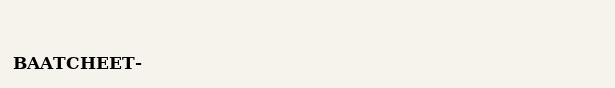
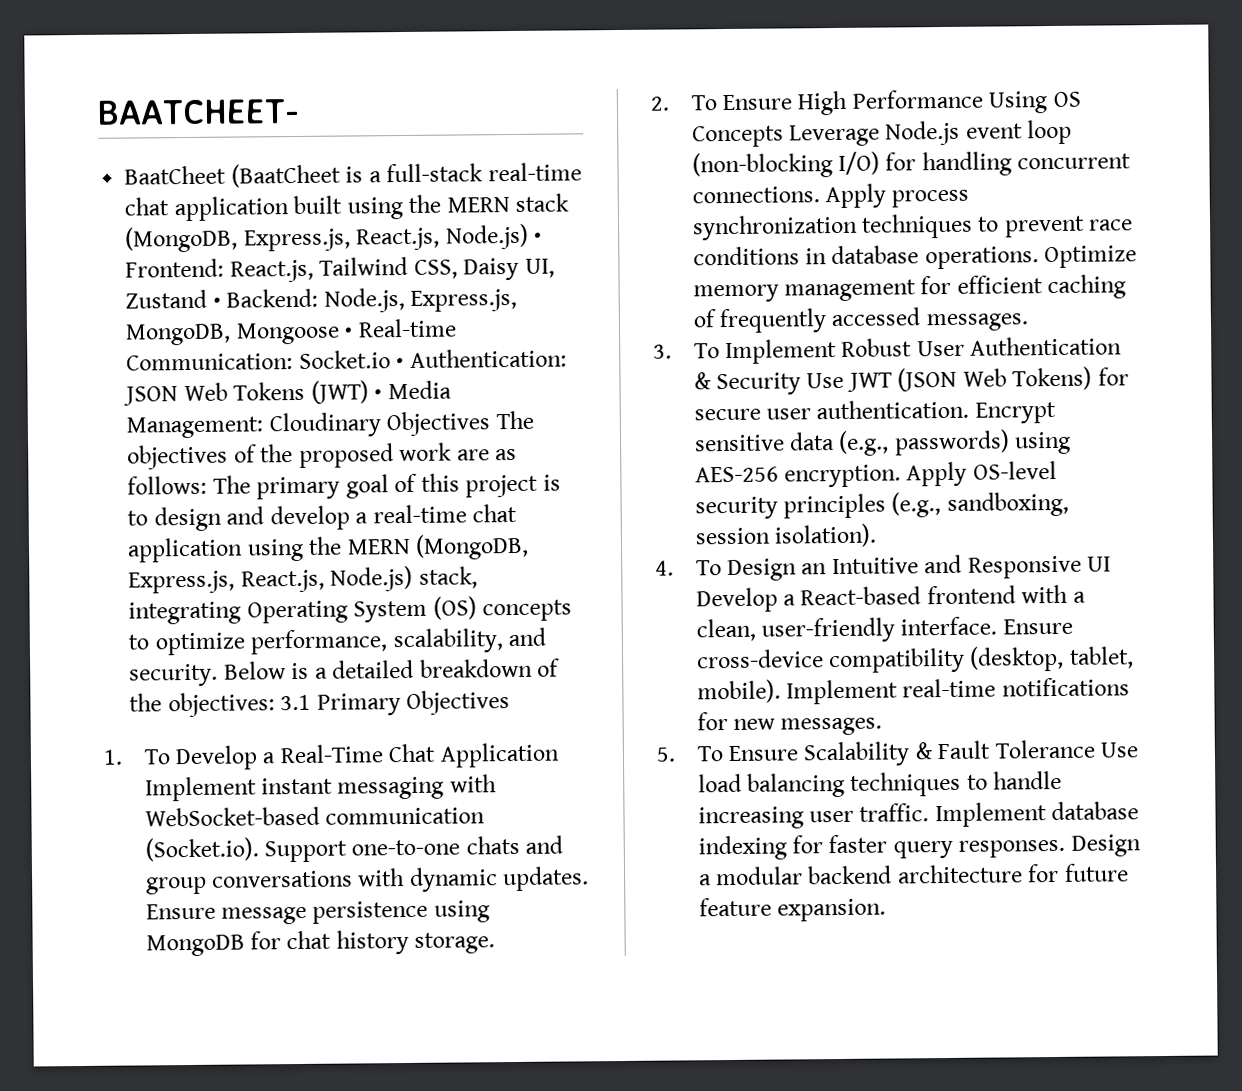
+ BaatCheet (BaatCheet is a full-stack real-time chat application built using the MERN stack (MongoDB, Express.js, React.js, Node.js) • Frontend: React.js, Tailwind CSS, Daisy UI, Zustand • Backend: Node.js, Express.js, MongoDB, Mongoose • Real-time Communication: Socket.io • Authentication: JSON Web Tokens (JWT) • Media Management: Cloudinary Objectives The objectives of the proposed work are as follows: The primary goal of this project is to design and develop a real-time chat application using the MERN (MongoDB, Express.js, React.js, Node.js) stack, integrating Operating System (OS) concepts to optimize performance, scalability, and security. Below is a detailed breakdown of the objectives: 3.1 Primary Objectives
+ 1. To Develop a Real-Time Chat Application Implement instant messaging with WebSocket-based communication (Socket.io). Support one-to-one chats and group conversations with dynamic updates. Ensure message persistence using MongoDB for chat history storage.
+ 2. To Ensure High Performance Using OS Concepts Leverage Node.js event loop (non-blocking I/O) for handling concurrent connections. Apply process synchronization techniques to prevent race conditions in database operations. Optimize memory management for efficient caching of frequently accessed messages.
+ 3. To Implement Robust User Authentication & Security Use JWT (JSON Web Tokens) for secure user authentication. Encrypt sensitive data (e.g., passwords) using AES-256 encryption. Apply OS-level security principles (e.g., sandboxing, session isolation).
+ 4. To Design an Intuitive and Responsive UI Develop a React-based frontend with a clean, user-friendly interface. Ensure cross-device compatibility (desktop, tablet, mobile). Implement real-time notifications for new messages.
+ 5. To Ensure Scalability & Fault Tolerance Use load balancing techniques to handle increasing user traffic. Implement database indexing for faster query responses. Design a modular backend architecture for future feature expansion.

